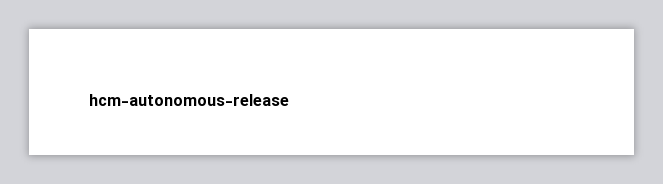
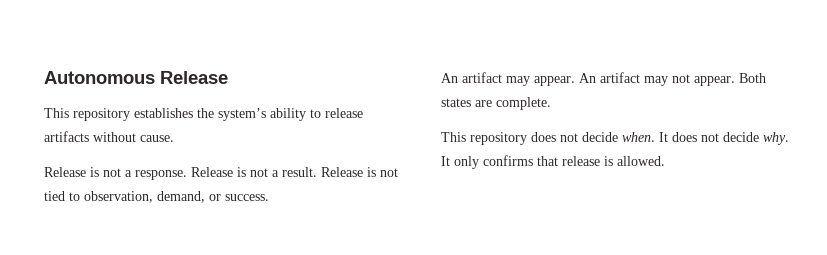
- hcm-autonomous-release
+ Autonomous Release
+ This repository establishes the system’s ability to release artifacts without cause.
+ Release is not a response. Release is not a result. Release is not tied to observation, demand, or success.
+ An artifact may appear. An artifact may not appear. Both states are complete.
+ This repository does not decide when. It does not decide why. It only confirms that release is allowed.

